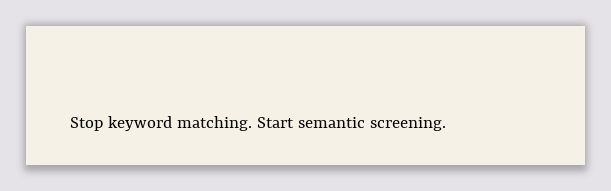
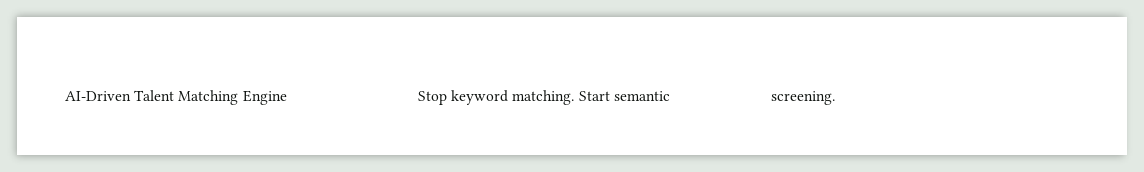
+ AI-Driven Talent Matching Engine

